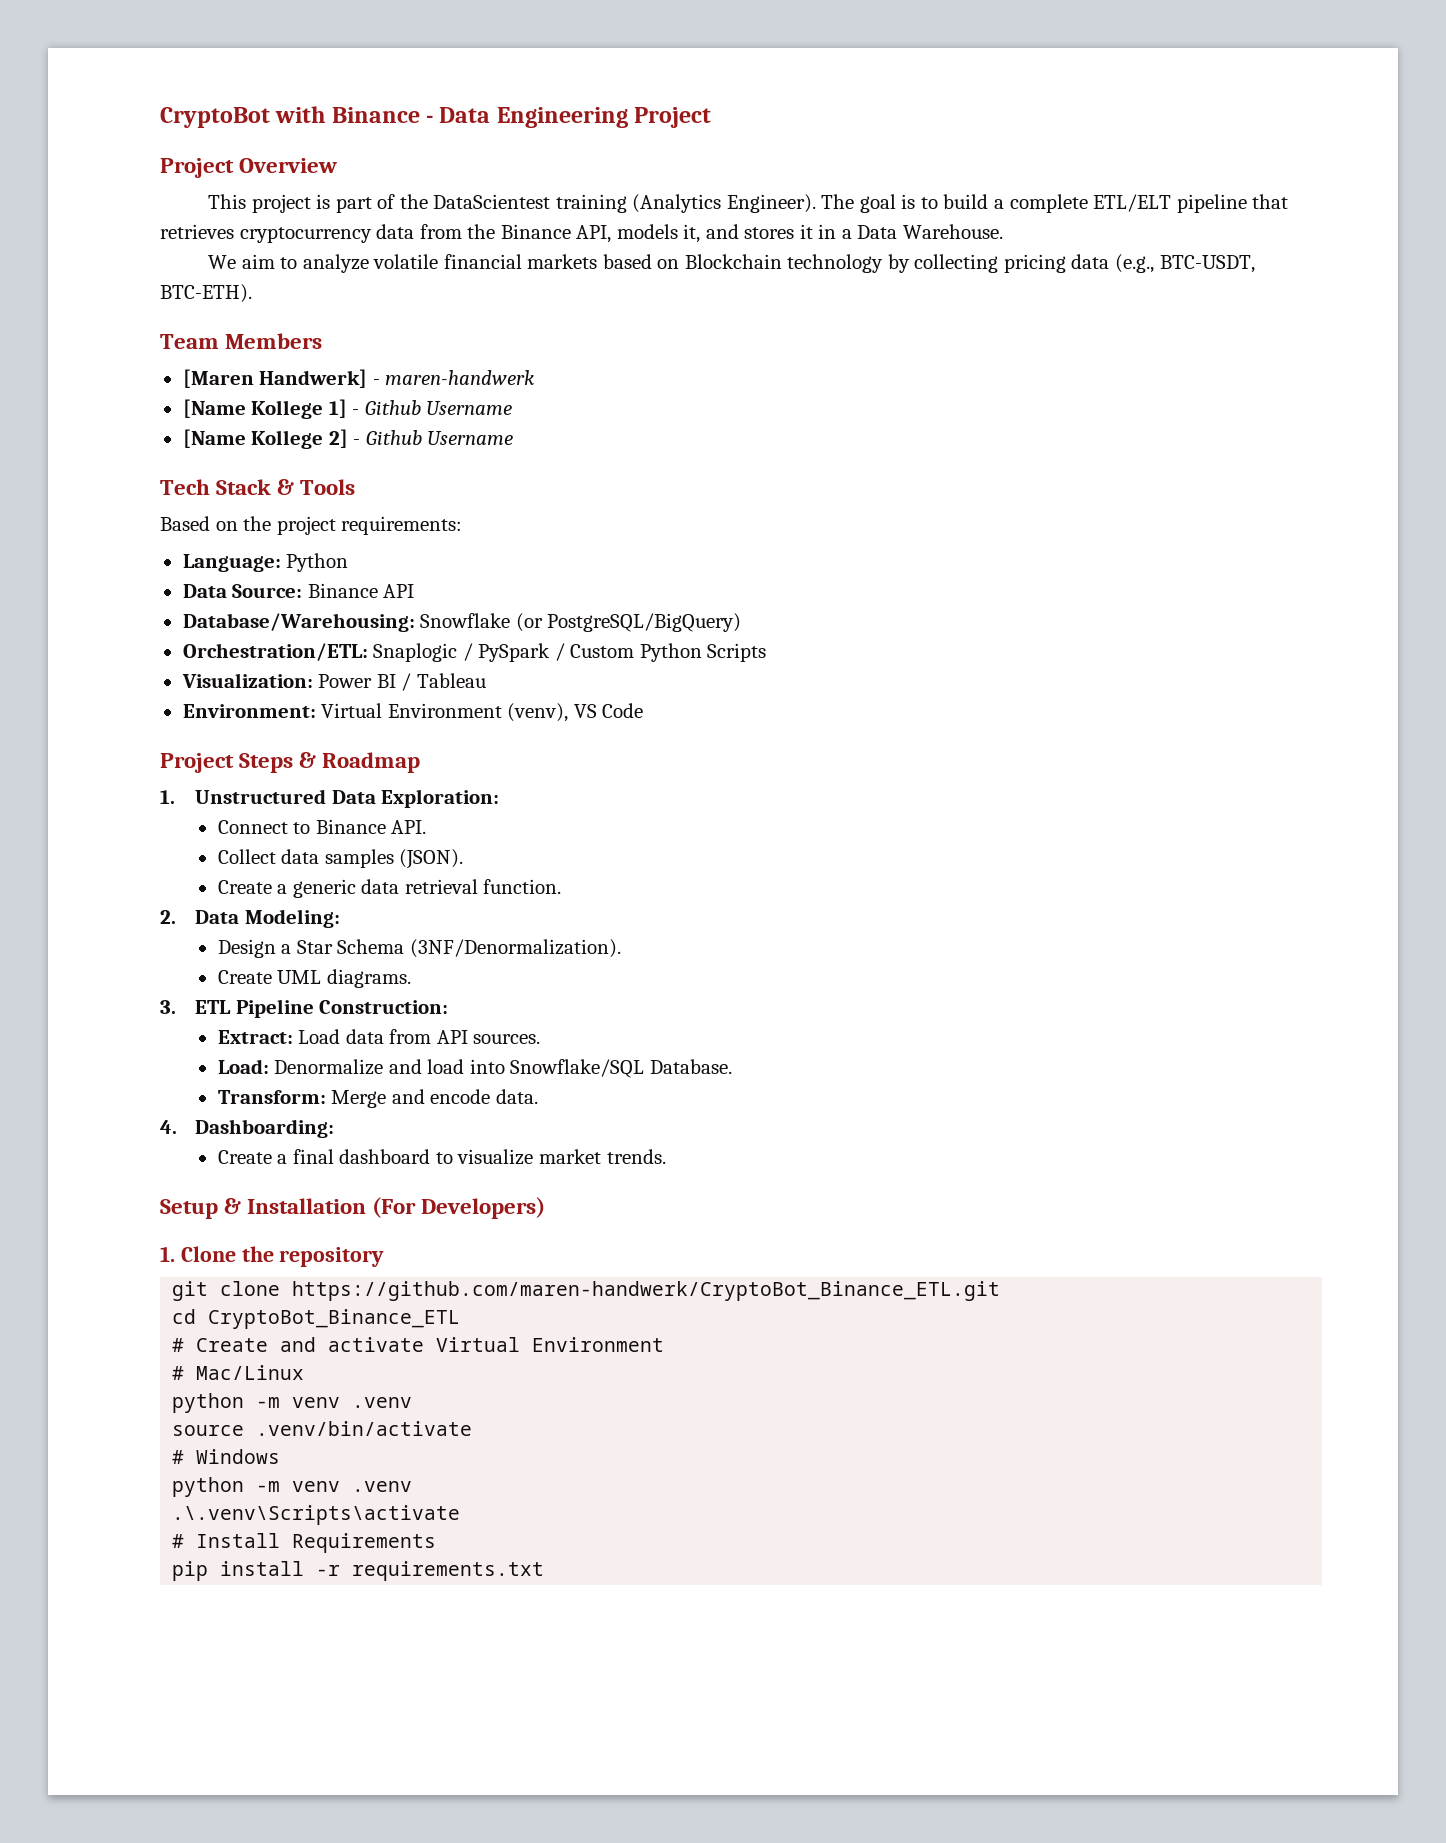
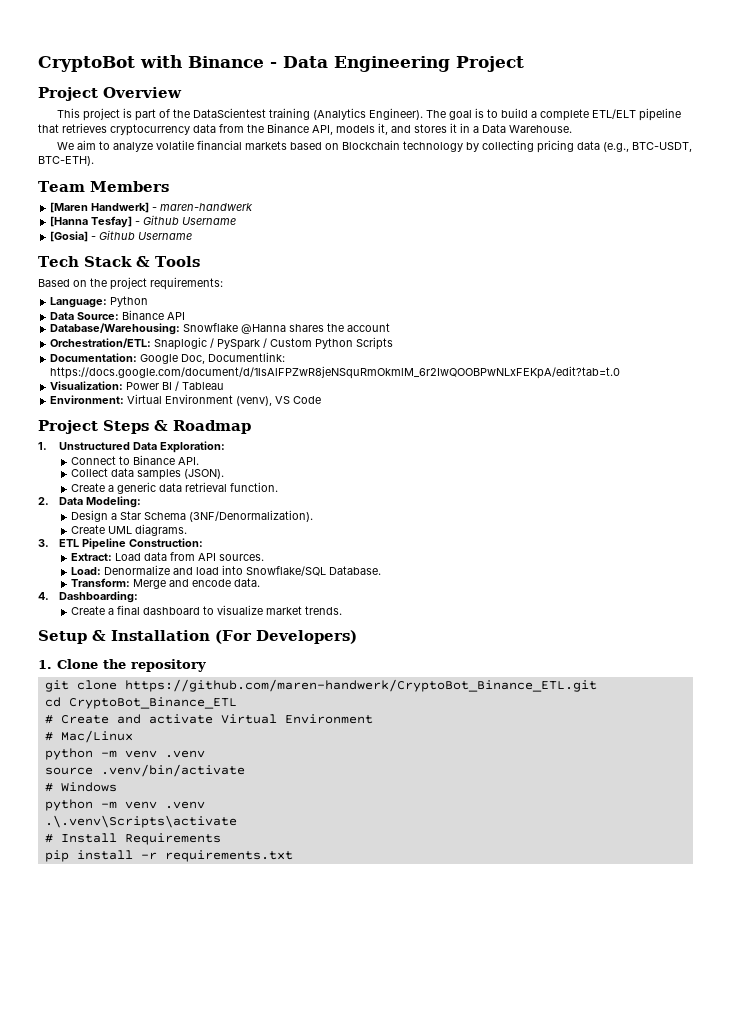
- [Name Kollege 1] - Github Username
- [Name Kollege 2] - Github Username
+ [Hanna Tesfay] - Github Username
+ [Gosia] - Github Username
- Database/Warehousing: Snowflake (or PostgreSQL/BigQuery)
+ Database/Warehousing: Snowflake @Hanna shares the account
+ Documentation: Google Doc, Documentlink: https://docs.google.com/document/d/1lsAlFPZwR8jeNSquRmOkmlM_6r2IwQOOBPwNLxFEKpA/edit?tab=t.0

